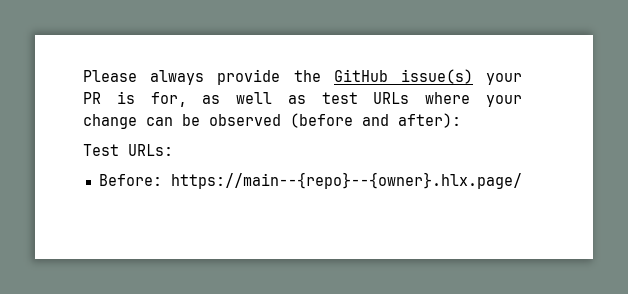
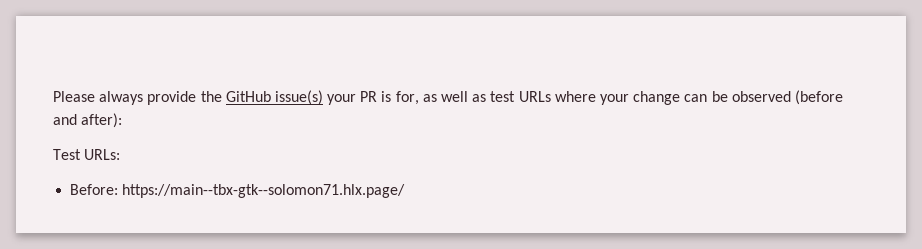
- Before: https://main--{repo}--{owner}.hlx.page/
+ Before: https://main--tbx-gtk--solomon71.hlx.page/

